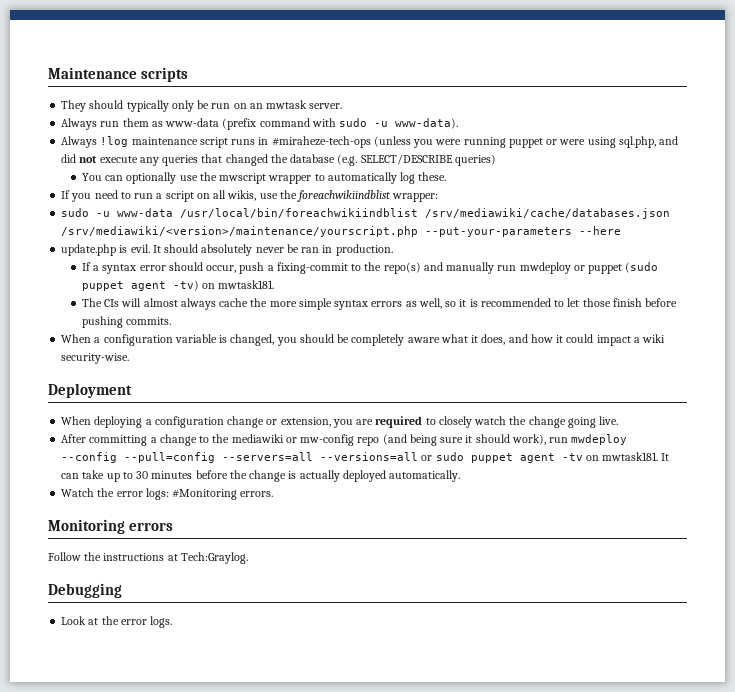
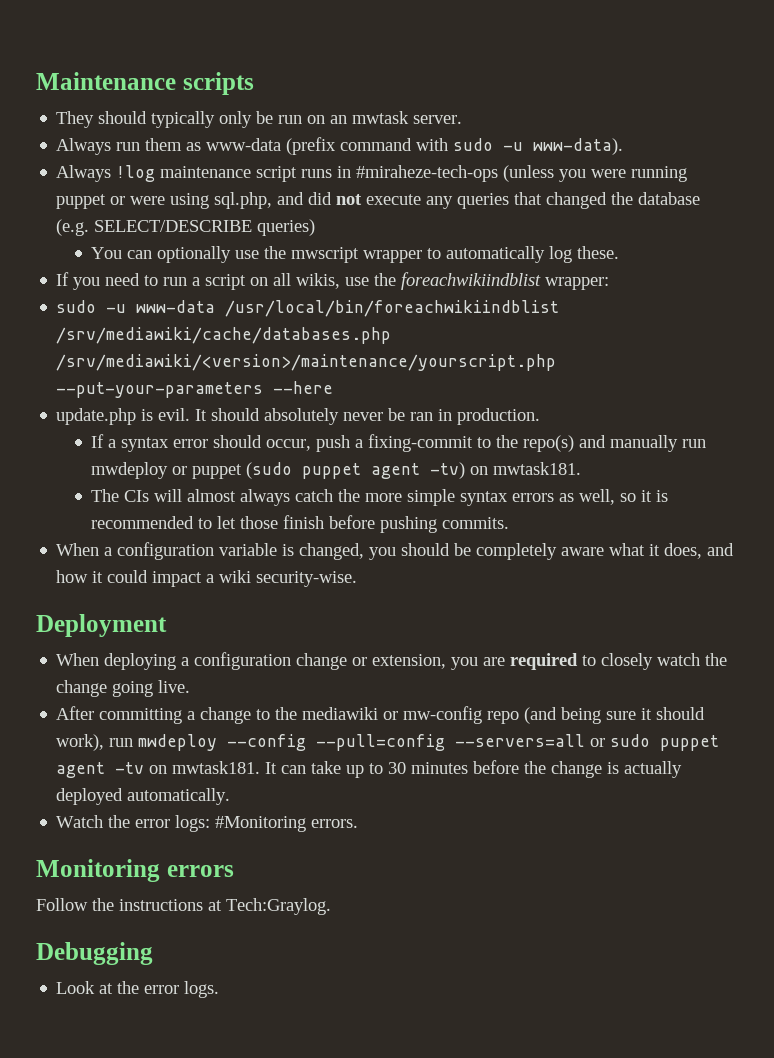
- sudo -u www-data /usr/local/bin/foreachwikiindblist /srv/mediawiki/cache/databases.json /srv/mediawiki/<version>/maintenance/yourscript.php --put-your-parameters --here
+ sudo -u www-data /usr/local/bin/foreachwikiindblist /srv/mediawiki/cache/databases.php /srv/mediawiki/<version>/maintenance/yourscript.php --put-your-parameters --here
- The CIs will almost always cache the more simple syntax errors as well, so it is recommended to let those finish before pushing commits.
+ The CIs will almost always catch the more simple syntax errors as well, so it is recommended to let those finish before pushing commits.
- After committing a change to the mediawiki or mw-config repo (and being sure it should work), run mwdeploy --config --pull=config --servers=all --versions=all or sudo puppet agent -tv on mwtask181.
+ After committing a change to the mediawiki or mw-config repo (and being sure it should work), run mwdeploy --config --pull=config --servers=all or sudo puppet agent -tv on mwtask181.

